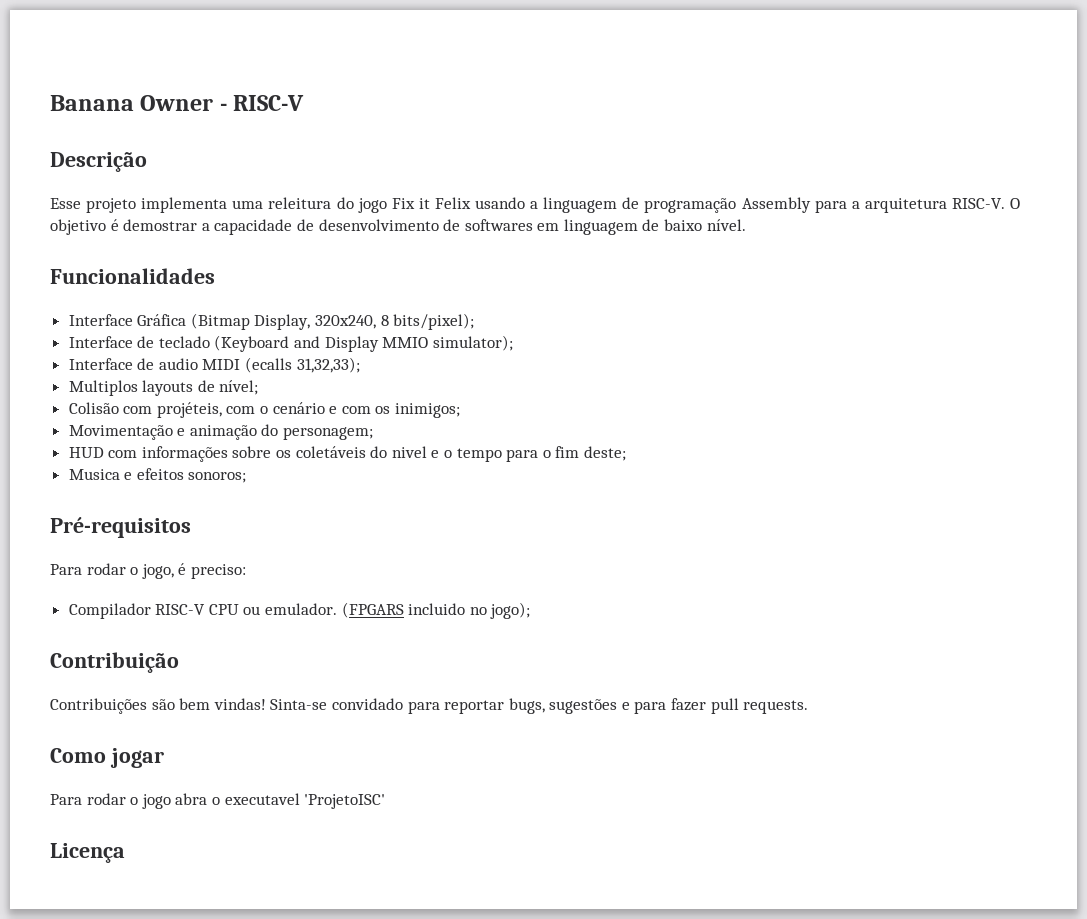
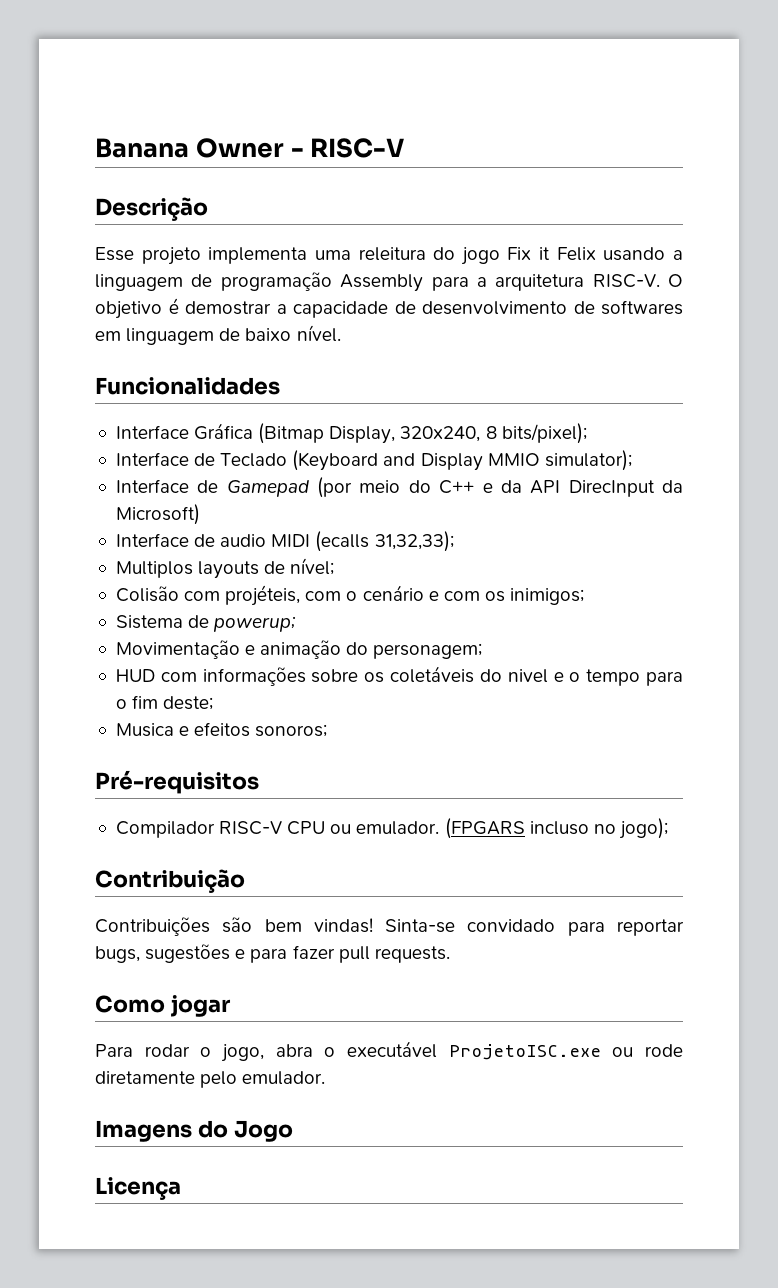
- Interface de teclado (Keyboard and Display MMIO simulator);
+ Interface de Teclado (Keyboard and Display MMIO simulator);
+ Interface de Gamepad (por meio do C++ e da API DirecInput da Microsoft)
+ Sistema de powerup;
- Para rodar o jogo, é preciso:
- (FPGARS incluido no jogo);
+ (FPGARS incluso no jogo);
- Para rodar o jogo abra o executavel 'ProjetoISC'
+ Para rodar o jogo, abra o executável ProjetoISC.exe ou rode diretamente pelo emulador.
+ Imagens do Jogo

